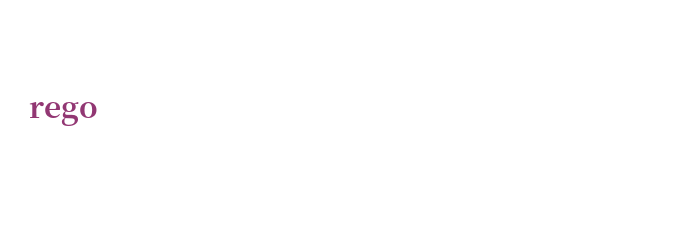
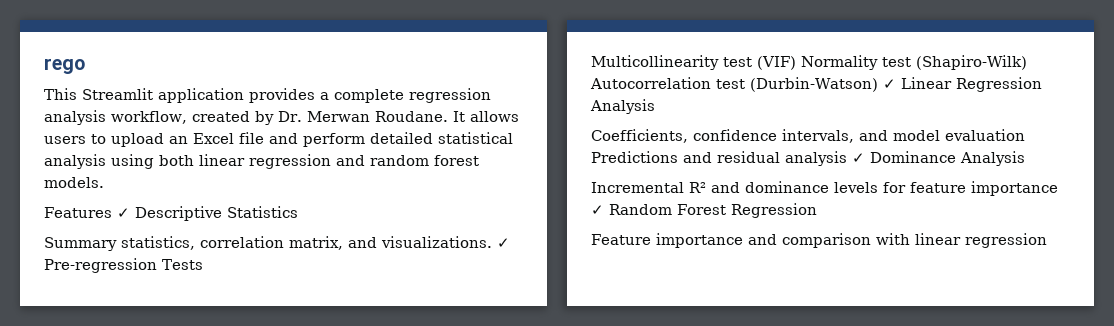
+ This Streamlit application provides a complete regression analysis workflow, created by Dr. Merwan Roudane. It allows users to upload an Excel file and perform detailed statistical analysis using both linear regression and random forest models.
+ Features ✓ Descriptive Statistics
+ Summary statistics, correlation matrix, and visualizations. ✓ Pre-regression Tests
+ Multicollinearity test (VIF) Normality test (Shapiro-Wilk) Autocorrelation test (Durbin-Watson) ✓ Linear Regression Analysis
+ Coefficients, confidence intervals, and model evaluation Predictions and residual analysis ✓ Dominance Analysis
+ Incremental R² and dominance levels for feature importance ✓ Random Forest Regression
+ Feature importance and comparison with linear regression

